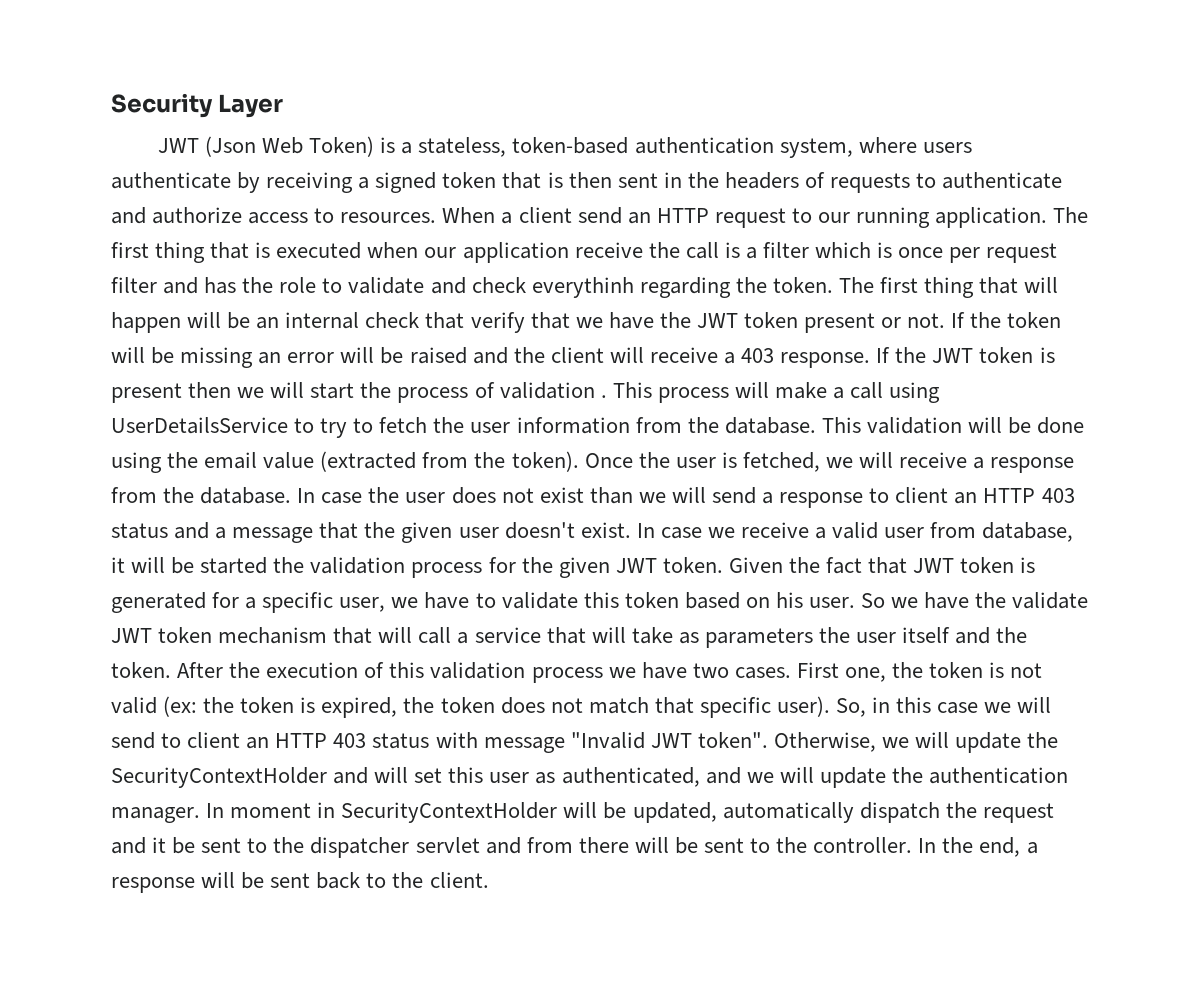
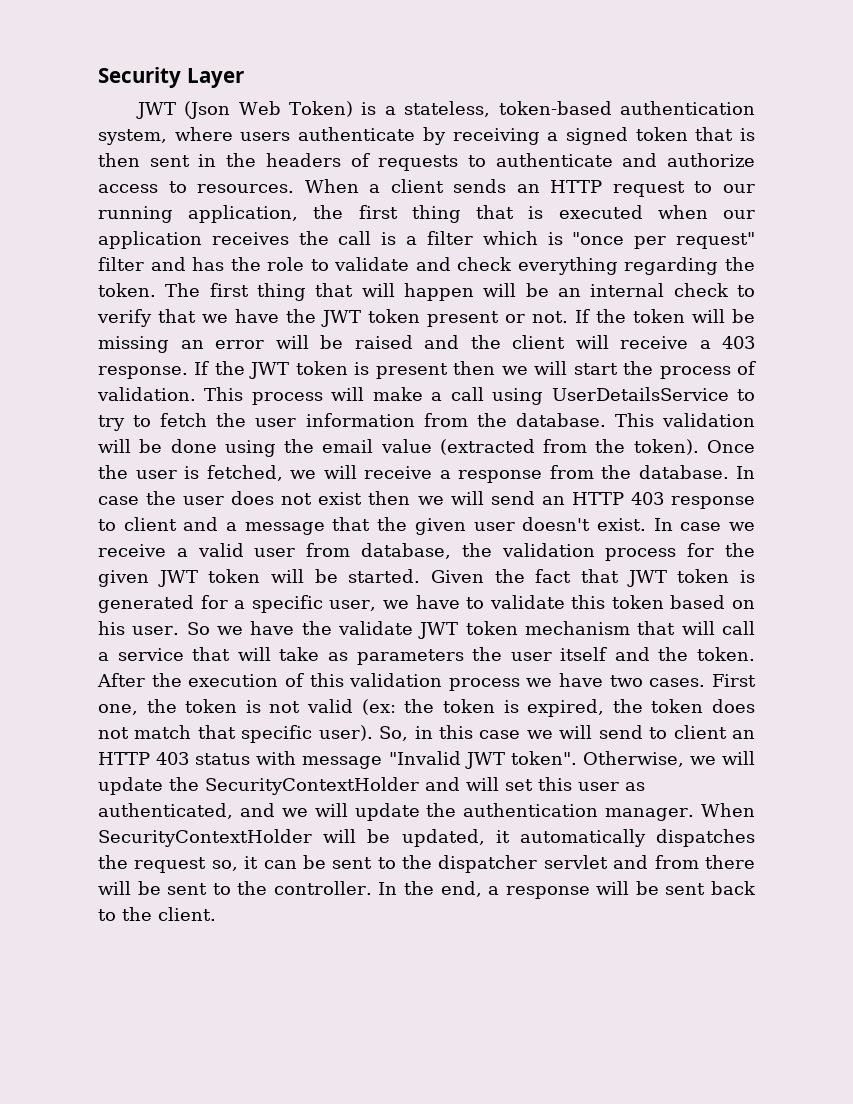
- When a client send an HTTP request to our running application. The first thing that is executed when our application receive the call is a filter which is once per request filter and has the role to validate and check everythinh regarding the token.
+ When a client sends an HTTP request to our running application, the first thing that is executed when our application receives the call is a filter which is "once per request" filter and has the role to validate and check everything regarding the token.
- The first thing that will happen will be an internal check that verify that we have the JWT token present or not.
+ The first thing that will happen will be an internal check to verify that we have the JWT token present or not.
- If the JWT token is present then we will start the process of validation .
+ If the JWT token is present then we will start the process of validation.
- In case the user does not exist than we will send a response to client an HTTP 403 status and a message that the given user doesn't exist.
+ In case the user does not exist then we will send an HTTP 403 response to client and a message that the given user doesn't exist.
- In case we receive a valid user from database, it will be started the validation process for the given JWT token.
+ In case we receive a valid user from database, the validation process for the given JWT token will be started.
- In moment in SecurityContextHolder will be updated, automatically dispatch the request and it be sent to the dispatcher servlet and from there will be sent to the controller.
+ When SecurityContextHolder will be updated, it automatically dispatches the request so, it can be sent to the dispatcher servlet and from there will be sent to the controller.

